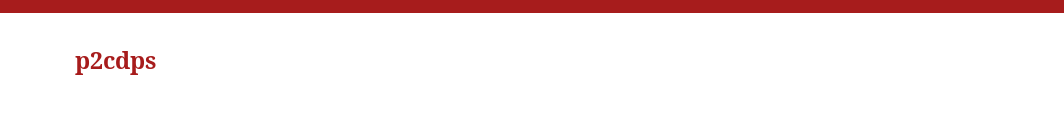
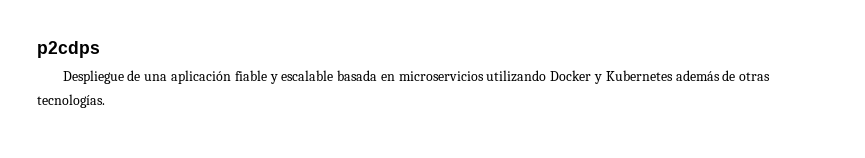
+ Despliegue de una aplicación fiable y escalable basada en microservicios utilizando Docker y Kubernetes además de otras tecnologías.

